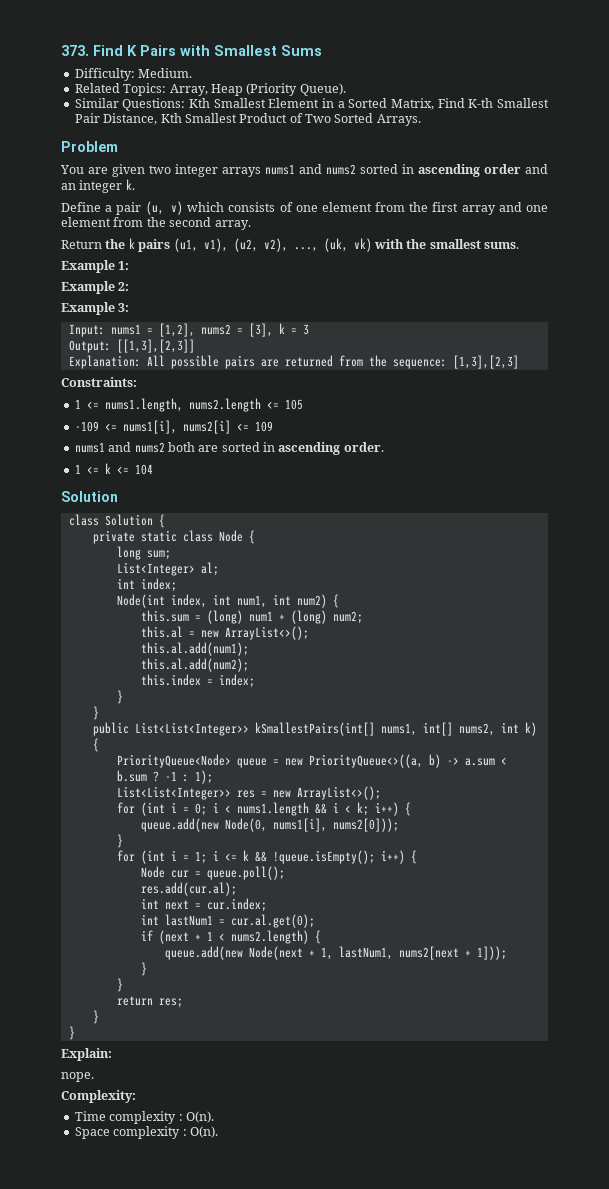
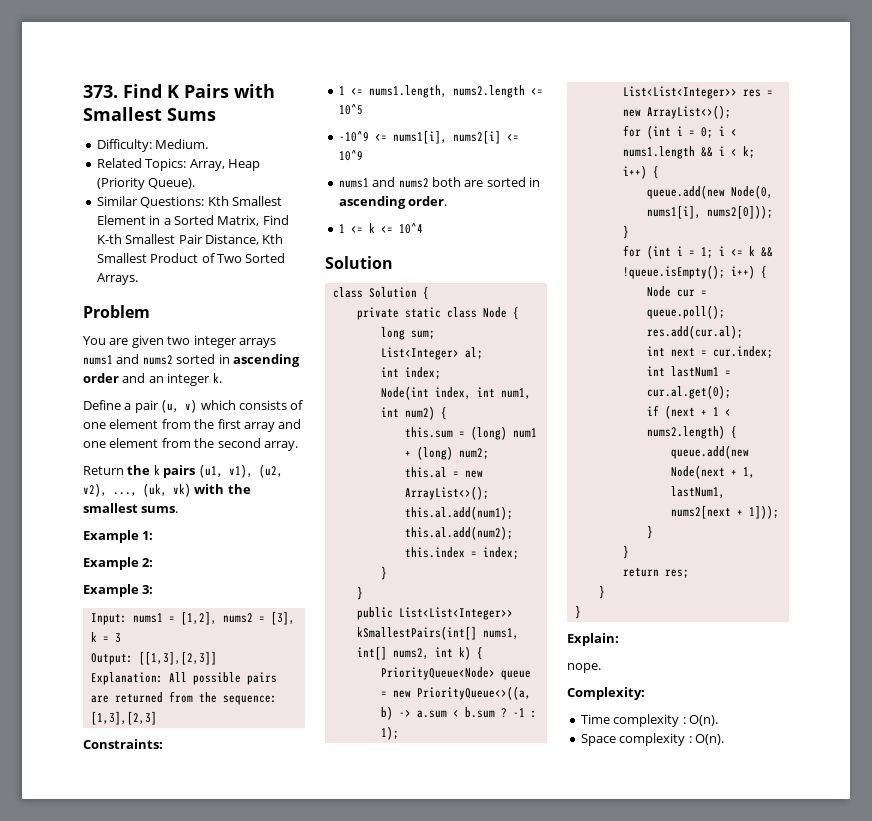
- 1 <= nums1.length, nums2.length <= 105
- -109 <= nums1[i], nums2[i] <= 109
+ 1 <= nums1.length, nums2.length <= 10^5
+ -10^9 <= nums1[i], nums2[i] <= 10^9
- 1 <= k <= 104
+ 1 <= k <= 10^4

